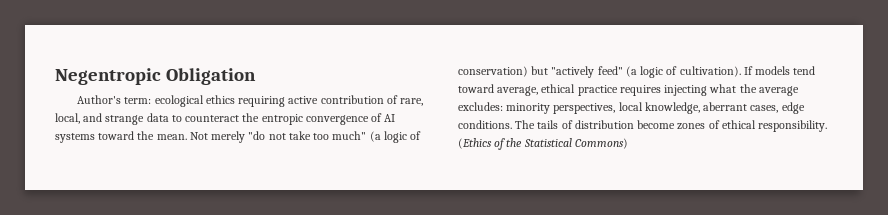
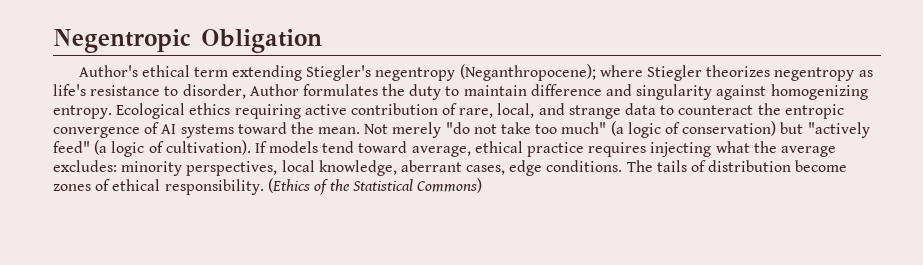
- Author's term: ecological ethics requiring active contribution of rare, local, and strange data to counteract the entropic convergence of AI systems toward the mean.
+ Author's ethical term extending Stiegler's negentropy (Neganthropocene); where Stiegler theorizes negentropy as life's resistance to disorder, Author formulates the duty to maintain difference and singularity against homogenizing entropy. Ecological ethics requiring active contribution of rare, local, and strange data to counteract the entropic convergence of AI systems toward the mean.

